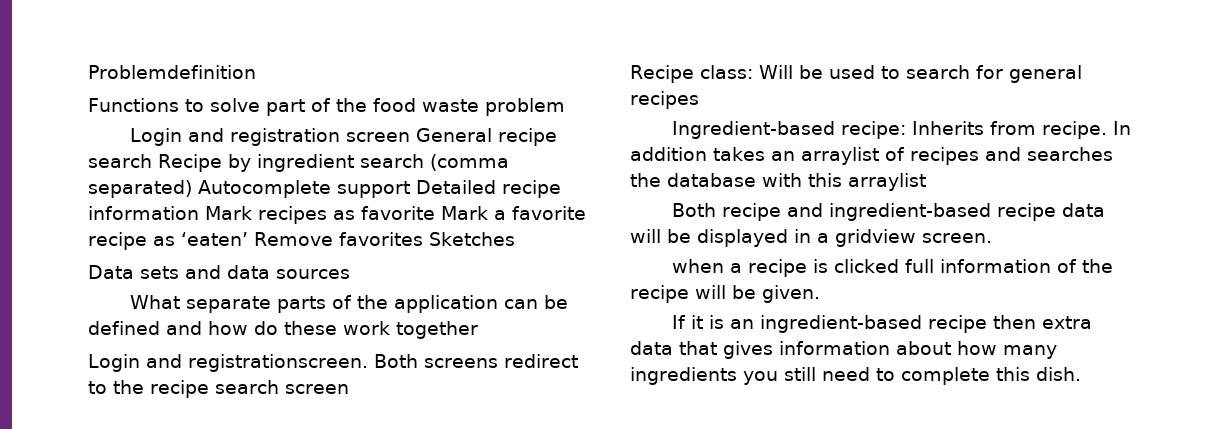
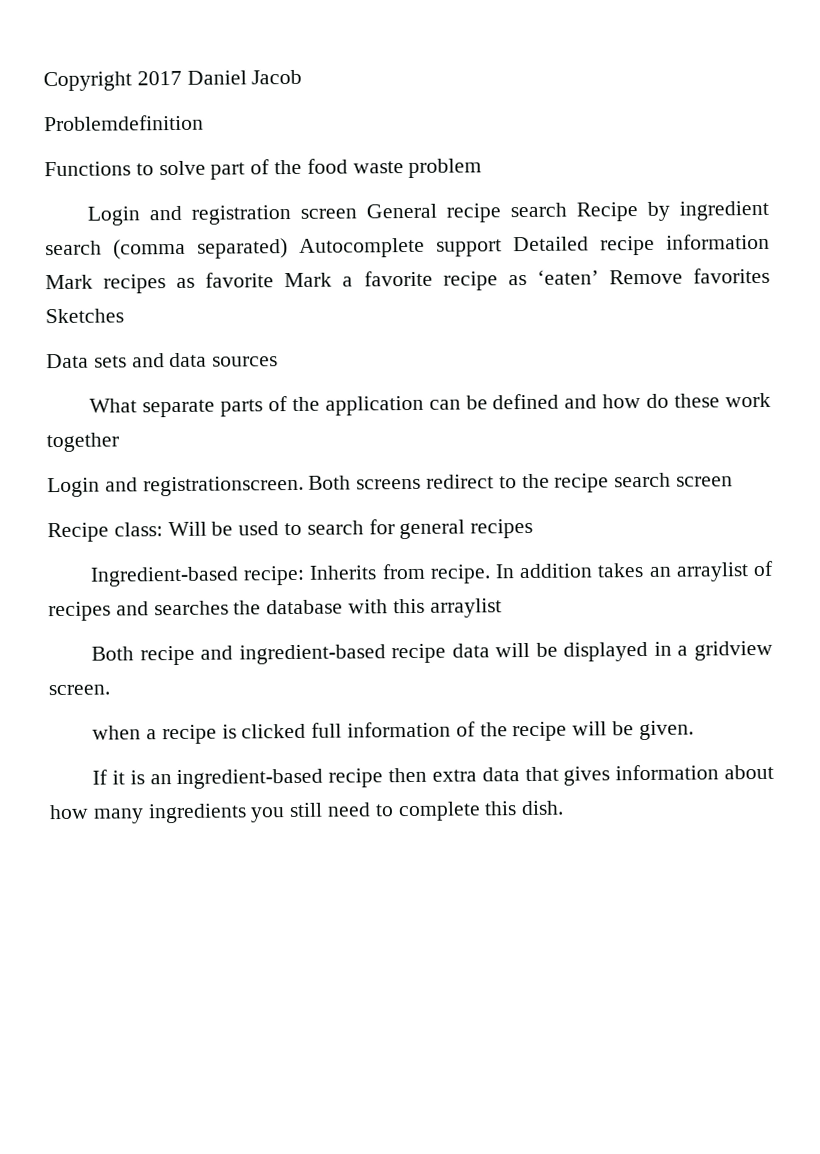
+ Copyright 2017 Daniel Jacob

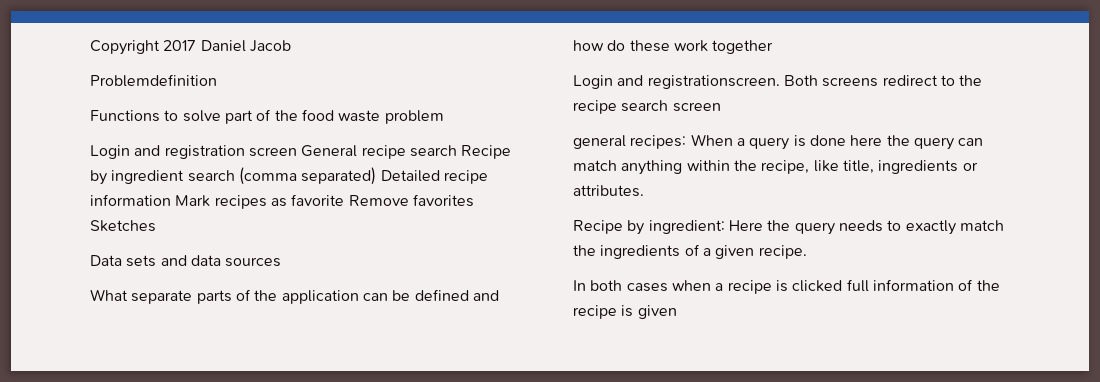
- Login and registration screen General recipe search Recipe by ingredient search (comma separated) Autocomplete support Detailed recipe information Mark recipes as favorite Mark a favorite recipe as ‘eaten’ Remove favorites Sketches
+ Login and registration screen General recipe search Recipe by ingredient search (comma separated) Detailed recipe information Mark recipes as favorite Remove favorites Sketches
- Recipe class: Will be used to search for general recipes
- Ingredient-based recipe: Inherits from recipe. In addition takes an arraylist of recipes and searches the database with this arraylist
- Both recipe and ingredient-based recipe data will be displayed in a gridview screen.
- when a recipe is clicked full information of the recipe will be given.
- If it is an ingredient-based recipe then extra data that gives information about how many ingredients you still need to complete this dish.
+ general recipes: When a query is done here the query can match anything within the recipe, like title, ingredients or attributes.
+ Recipe by ingredient: Here the query needs to exactly match the ingredients of a given recipe.
+ In both cases when a recipe is clicked full information of the recipe is given

